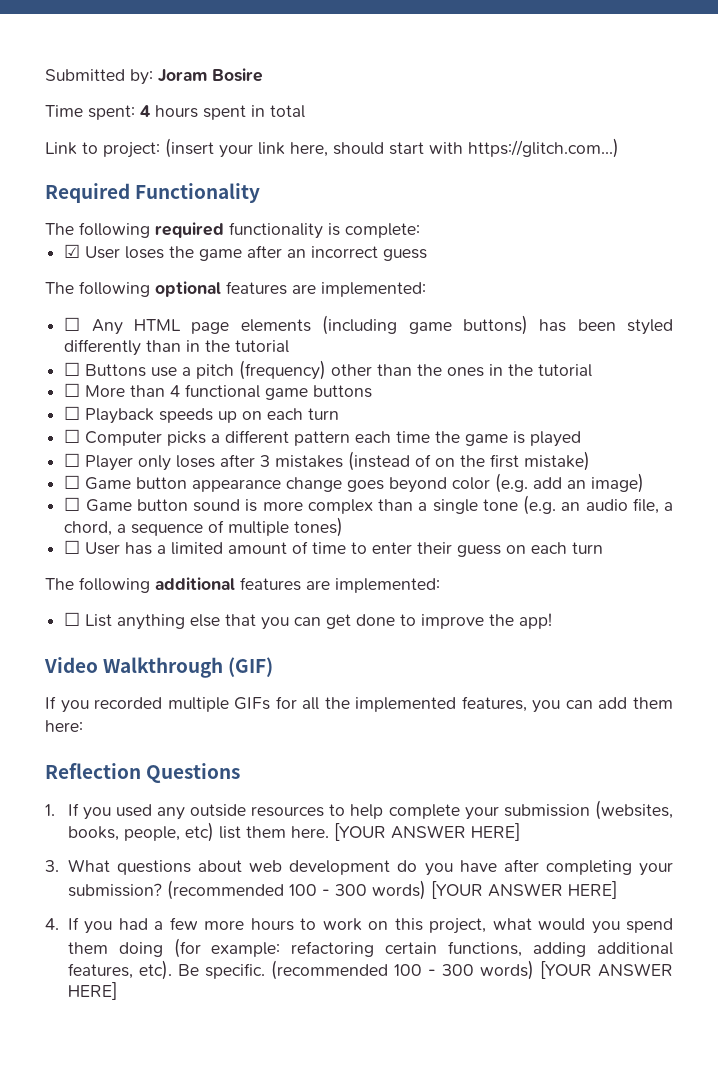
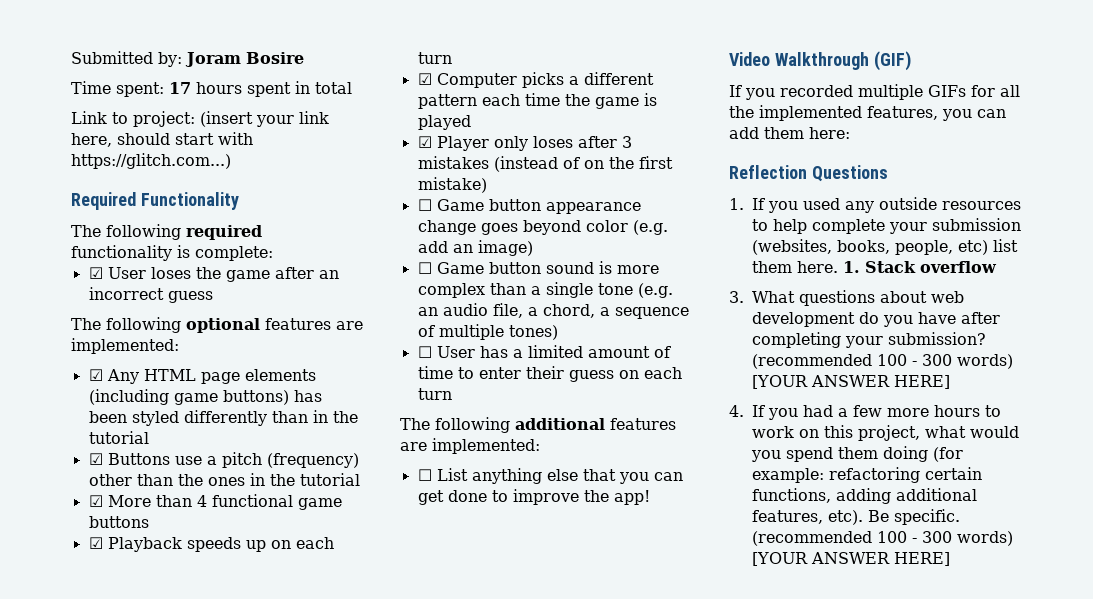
- Time spent: 4 hours spent in total
+ Time spent: 17 hours spent in total
- ☐ Any HTML page elements (including game buttons) has been styled differently than in the tutorial
+ ☑ Any HTML page elements (including game buttons) has been styled differently than in the tutorial
- ☐ Buttons use a pitch (frequency) other than the ones in the tutorial
+ ☑ Buttons use a pitch (frequency) other than the ones in the tutorial
- ☐ More than 4 functional game buttons
+ ☑ More than 4 functional game buttons
- ☐ Playback speeds up on each turn
+ ☑ Playback speeds up on each turn
- ☐ Computer picks a different pattern each time the game is played
+ ☑ Computer picks a different pattern each time the game is played
- ☐ Player only loses after 3 mistakes (instead of on the first mistake)
+ ☑ Player only loses after 3 mistakes (instead of on the first mistake)
- 1. If you used any outside resources to help complete your submission (websites, books, people, etc) list them here. [YOUR ANSWER HERE]
+ 1. If you used any outside resources to help complete your submission (websites, books, people, etc) list them here. 1. Stack overflow

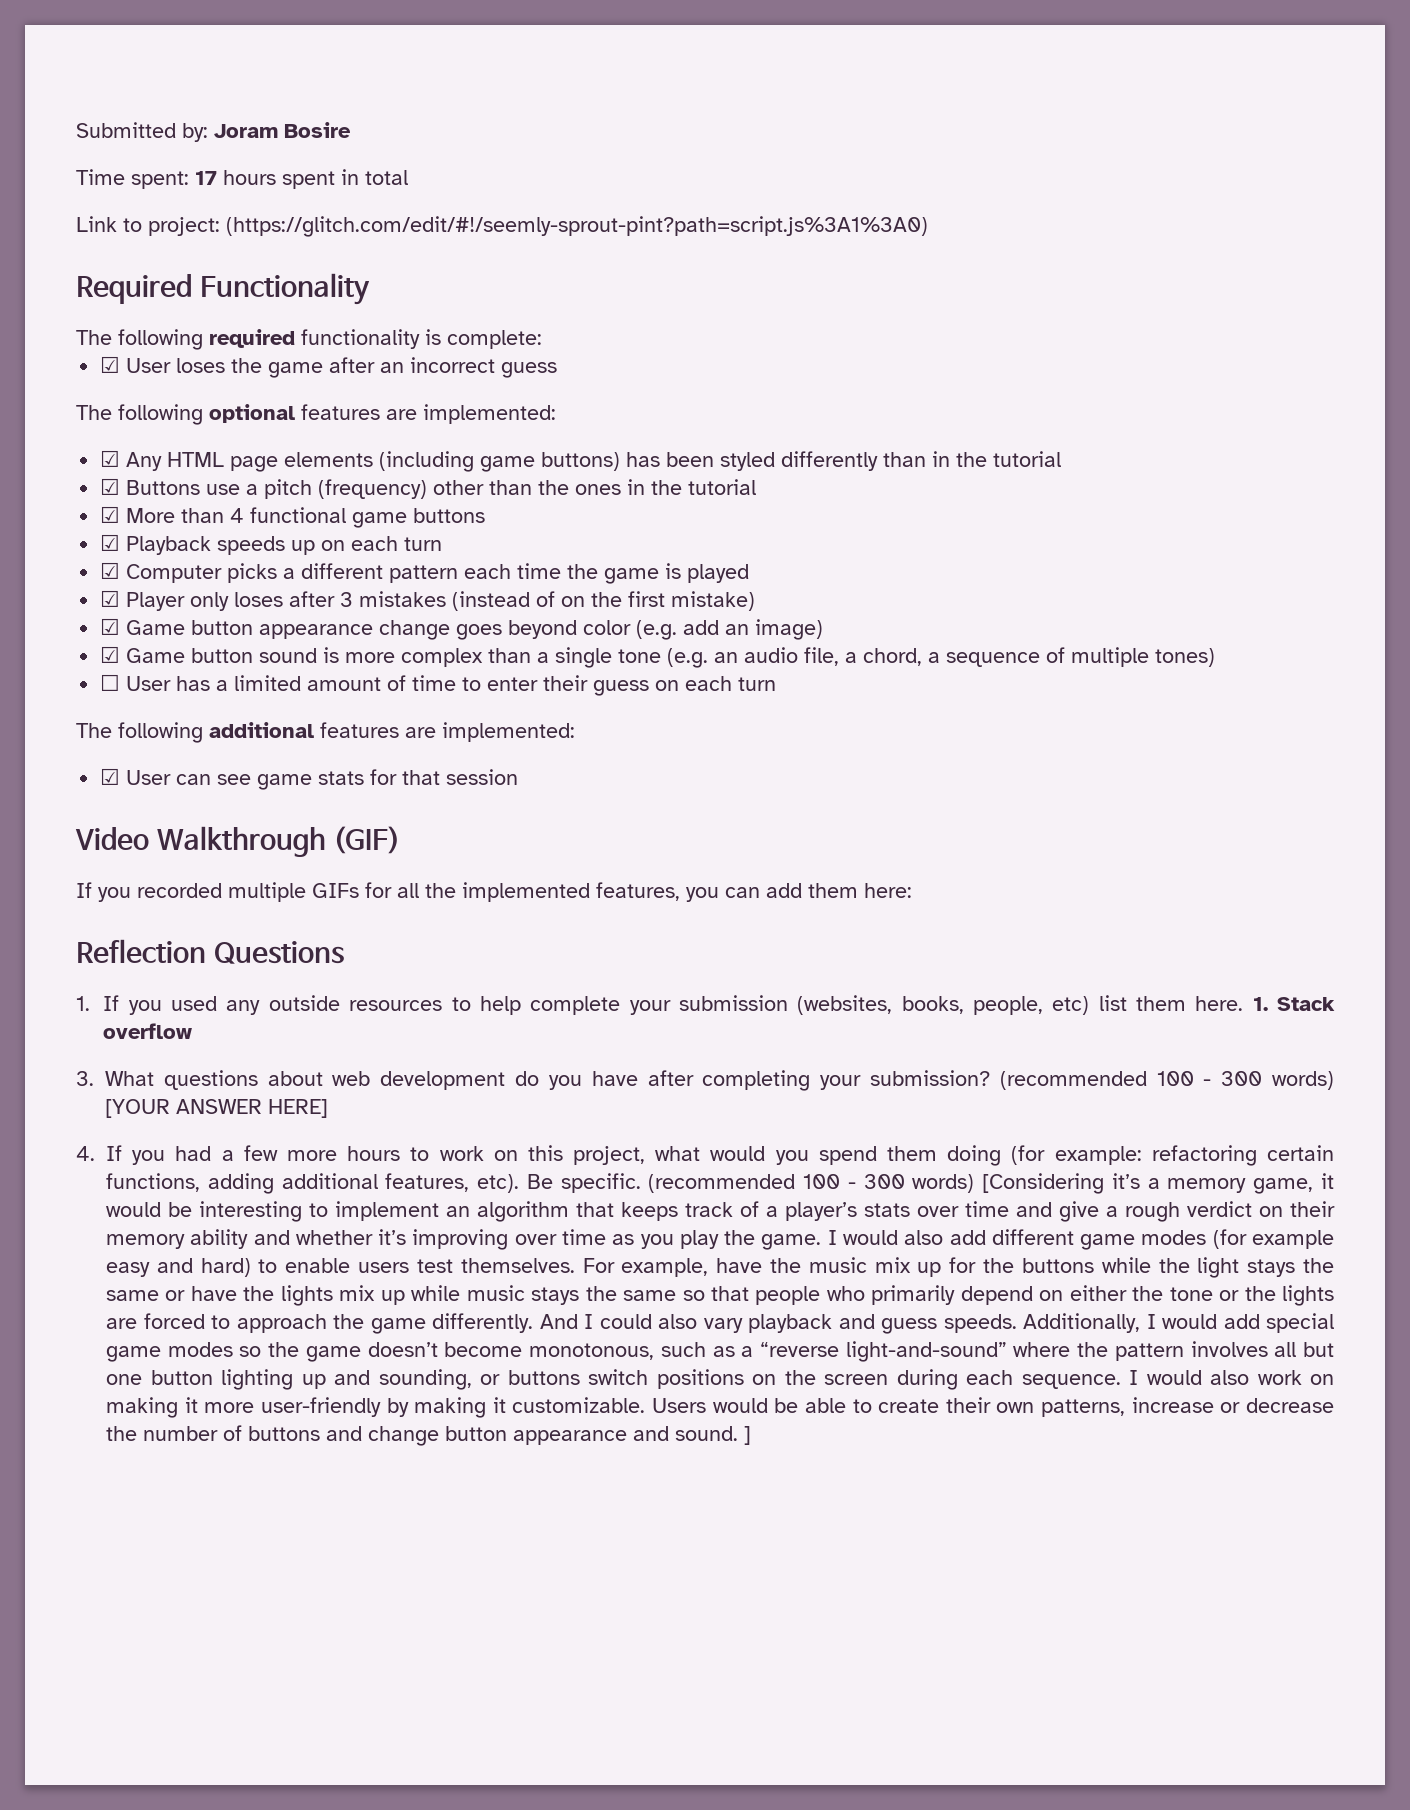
- Link to project: (insert your link here, should start with https://glitch.com...)
+ Link to project: (https://glitch.com/edit/#!/seemly-sprout-pint?path=script.js%3A1%3A0)
- ☐ Game button appearance change goes beyond color (e.g. add an image)
+ ☑ Game button appearance change goes beyond color (e.g. add an image)
- ☐ Game button sound is more complex than a single tone (e.g. an audio file, a chord, a sequence of multiple tones)
+ ☑ Game button sound is more complex than a single tone (e.g. an audio file, a chord, a sequence of multiple tones)
- ☐ List anything else that you can get done to improve the app!
+ ☑ User can see game stats for that session
- Be specific. (recommended 100 - 300 words) [YOUR ANSWER HERE]
+ Be specific. (recommended 100 - 300 words) [Considering it’s a memory game, it would be interesting to implement an algorithm that keeps track of a player’s stats over time and give a rough verdict on their memory ability and whether it’s improving over time as you play the game. I would also add different game modes (for example easy and hard) to enable users test themselves. For example, have the music mix up for the buttons while the light stays the same or have the lights mix up while music stays the same so that people who primarily depend on either the tone or the lights are forced to approach the game differently. And I could also vary playback and guess speeds. Additionally, I would add special game modes so the game doesn’t become monotonous, such as a “reverse light-and-sound” where the pattern involves all but one button lighting up and sounding, or buttons switch positions on the screen during each sequence. I would also work on making it more user-friendly by making it customizable. Users would be able to create their own patterns, increase or decrease the number of buttons and change button appearance and sound. ]

